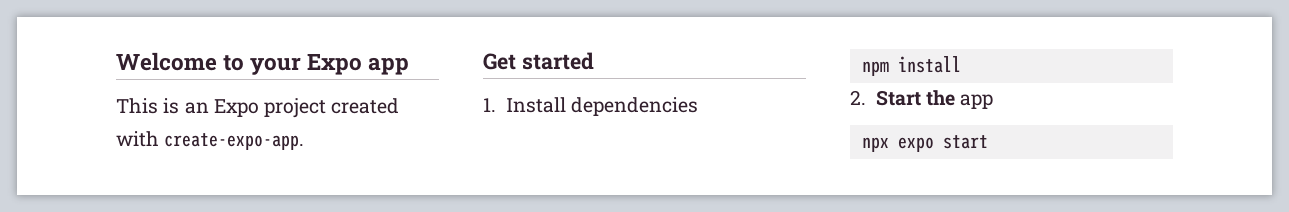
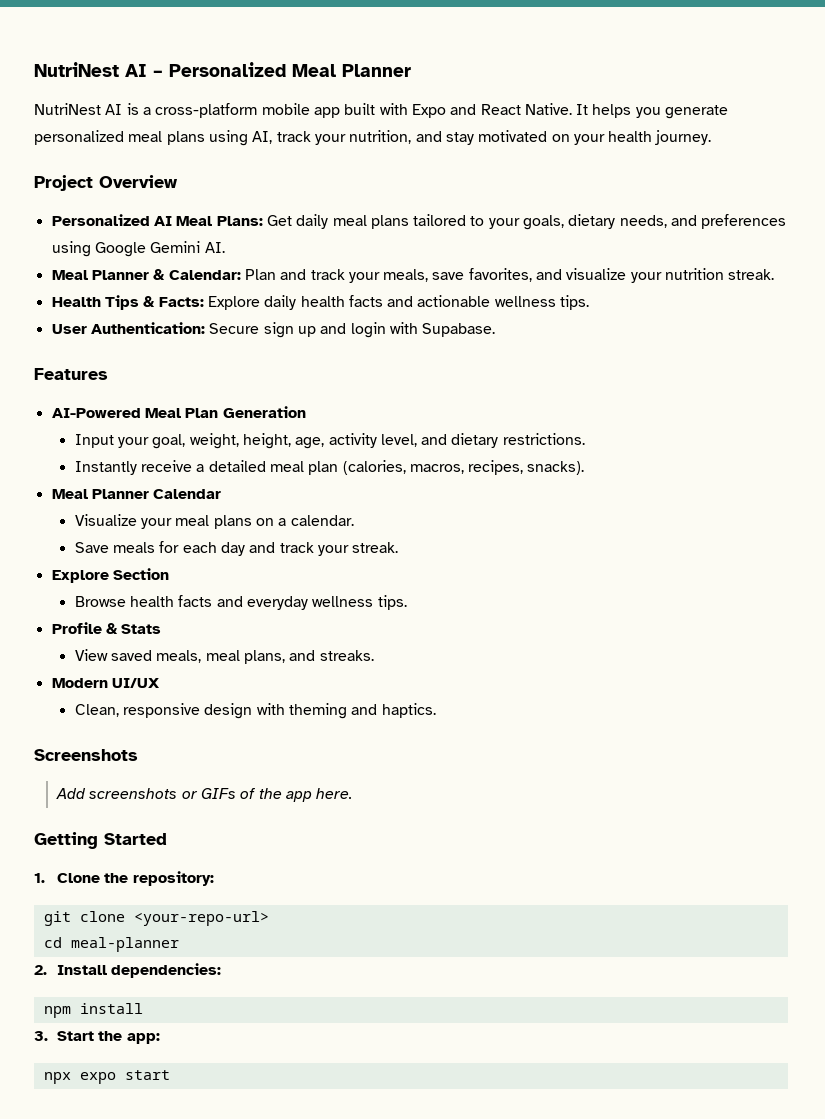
- Welcome to your Expo app
- This is an Expo project created with create-expo-app.
- Get started
- 1. Install dependencies
+ NutriNest AI – Personalized Meal Planner
+ NutriNest AI is a cross-platform mobile app built with Expo and React Native. It helps you generate personalized meal plans using AI, track your nutrition, and stay motivated on your health journey.
+ Project Overview
+ Personalized AI Meal Plans: Get daily meal plans tailored to your goals, dietary needs, and preferences using Google Gemini AI.
+ Meal Planner & Calendar: Plan and track your meals, save favorites, and visualize your nutrition streak.
+ Health Tips & Facts: Explore daily health facts and actionable wellness tips.
+ User Authentication: Secure sign up and login with Supabase.
+ Features
+ AI-Powered Meal Plan Generation
+ Input your goal, weight, height, age, activity level, and dietary restrictions.
+ Instantly receive a detailed meal plan (calories, macros, recipes, snacks).
+ Meal Planner Calendar
+ Visualize your meal plans on a calendar.
+ Save meals for each day and track your streak.
+ Explore Section
+ Browse health facts and everyday wellness tips.
+ Profile & Stats
+ View saved meals, meal plans, and streaks.
+ Modern UI/UX
+ Clean, responsive design with theming and haptics.
+ Screenshots
+ Add screenshots or GIFs of the app here.
+ Getting Started
+ 1. Clone the repository:
+ git clone <your-repo-url>
+ cd meal-planner
+ 2. Install dependencies:
- 2. Start the app
+ 3. Start the app:

